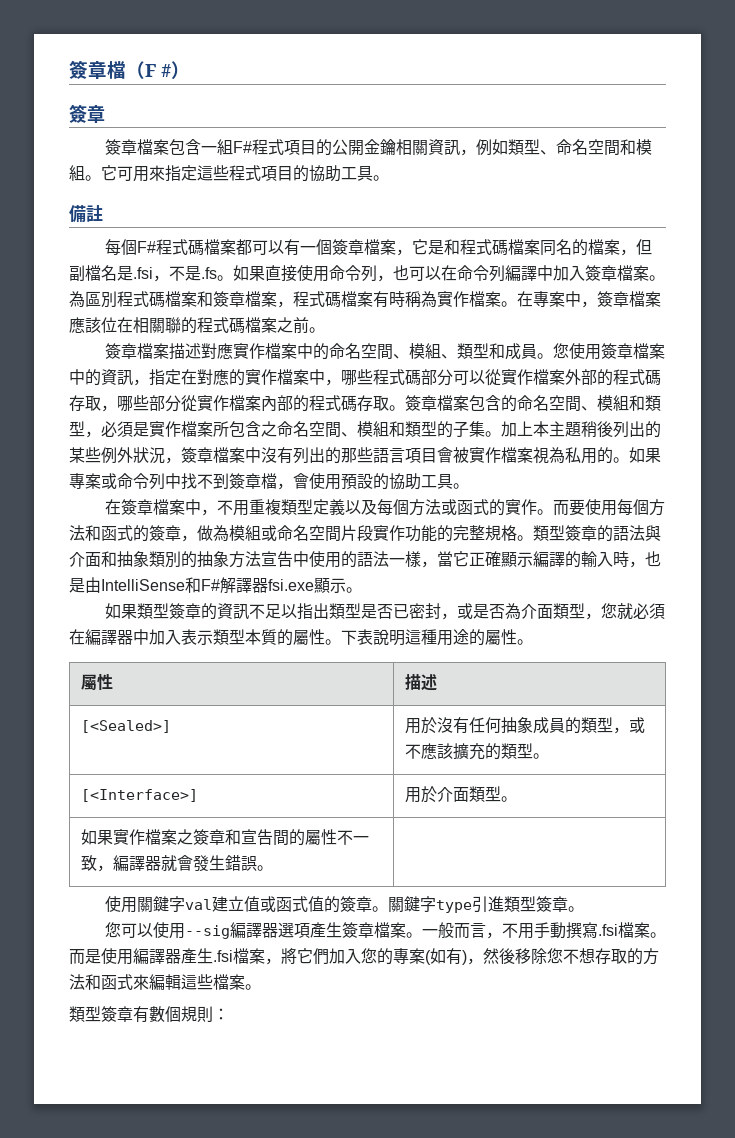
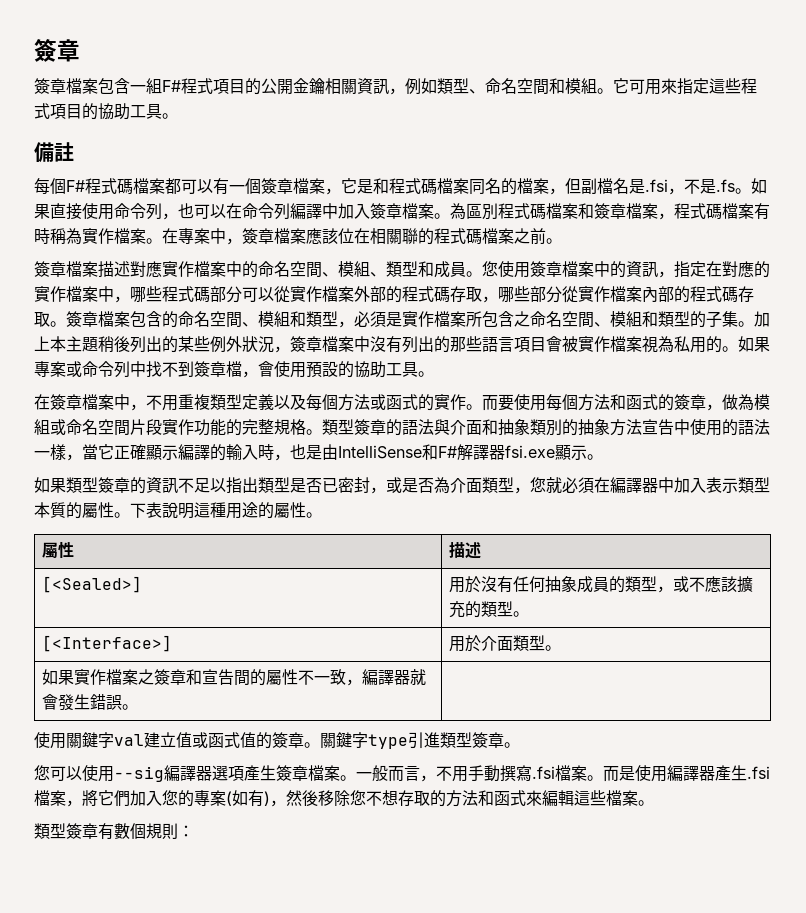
- 簽章檔（F #）

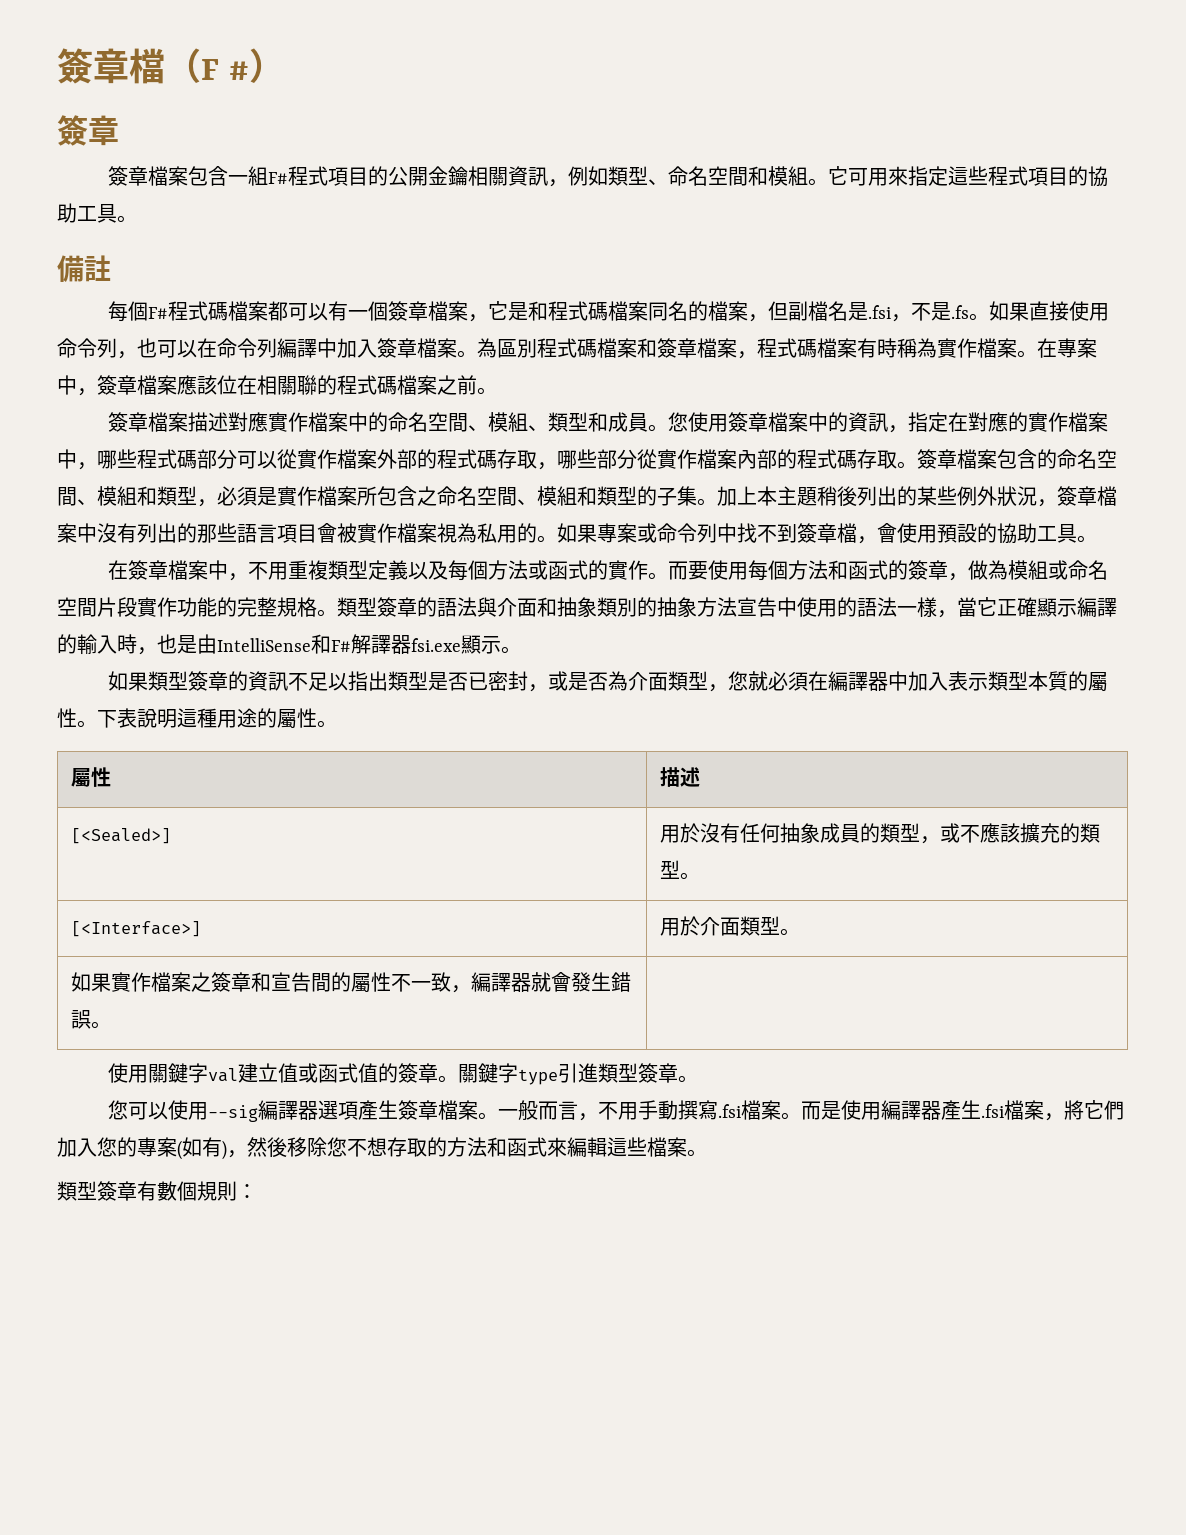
+ 簽章檔（F #）

